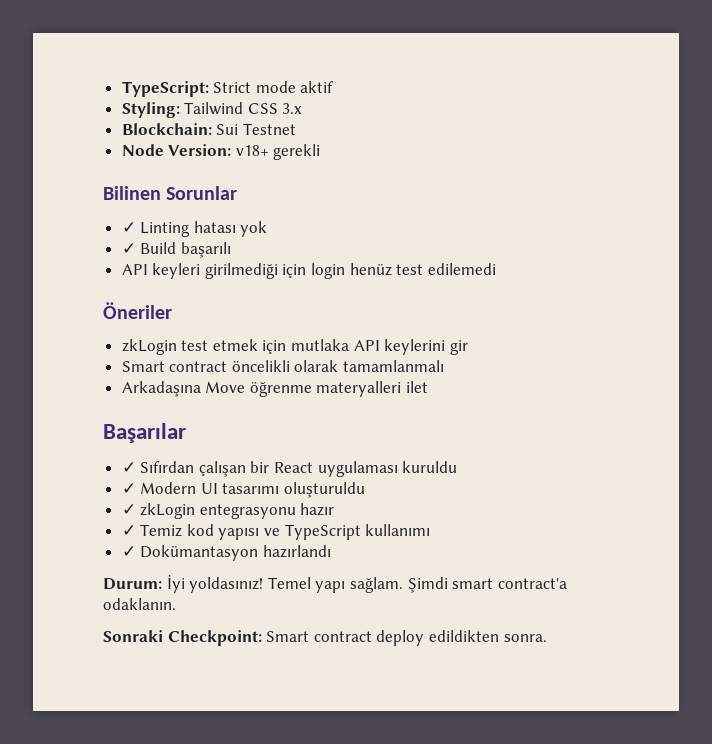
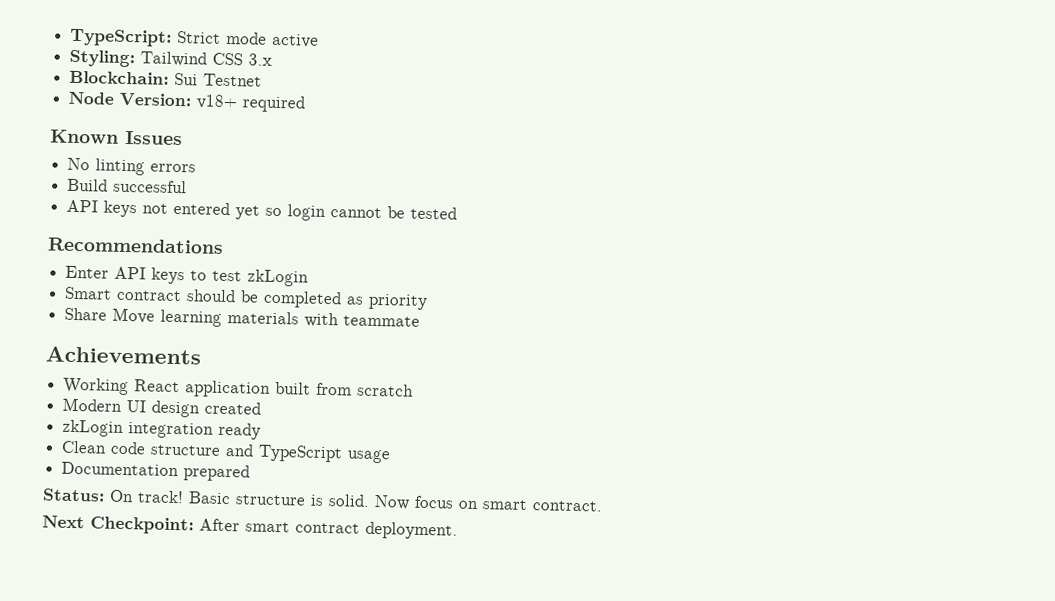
- TypeScript: Strict mode aktif
+ TypeScript: Strict mode active
- Node Version: v18+ gerekli
- Bilinen Sorunlar
- ✓ Linting hatası yok
- ✓ Build başarılı
- API keyleri girilmediği için login henüz test edilemedi
- Öneriler
- zkLogin test etmek için mutlaka API keylerini gir
- Smart contract öncelikli olarak tamamlanmalı
- Arkadaşına Move öğrenme materyalleri ilet
- Başarılar
- ✓ Sıfırdan çalışan bir React uygulaması kuruldu
- ✓ Modern UI tasarımı oluşturuldu
- ✓ zkLogin entegrasyonu hazır
- ✓ Temiz kod yapısı ve TypeScript kullanımı
- ✓ Dokümantasyon hazırlandı
- Durum: İyi yoldasınız! Temel yapı sağlam. Şimdi smart contract'a odaklanın.
- Sonraki Checkpoint: Smart contract deploy edildikten sonra.
+ Node Version: v18+ required
+ Known Issues
+ No linting errors
+ Build successful
+ API keys not entered yet so login cannot be tested
+ Recommendations
+ Enter API keys to test zkLogin
+ Smart contract should be completed as priority
+ Share Move learning materials with teammate
+ Achievements
+ Working React application built from scratch
+ Modern UI design created
+ zkLogin integration ready
+ Clean code structure and TypeScript usage
+ Documentation prepared
+ Status: On track! Basic structure is solid. Now focus on smart contract.
+ Next Checkpoint: After smart contract deployment.

